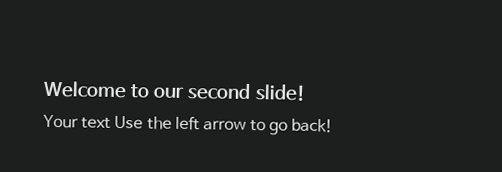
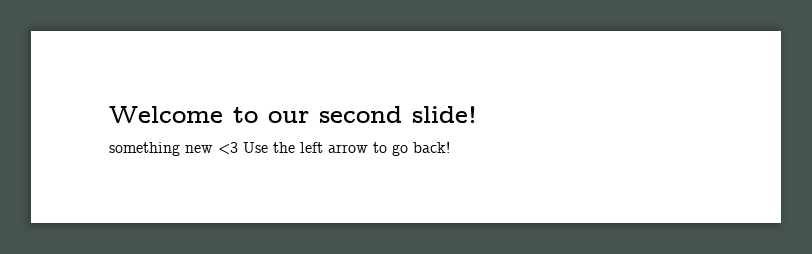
- Your text Use the left arrow to go back!
+ something new <3 Use the left arrow to go back!

